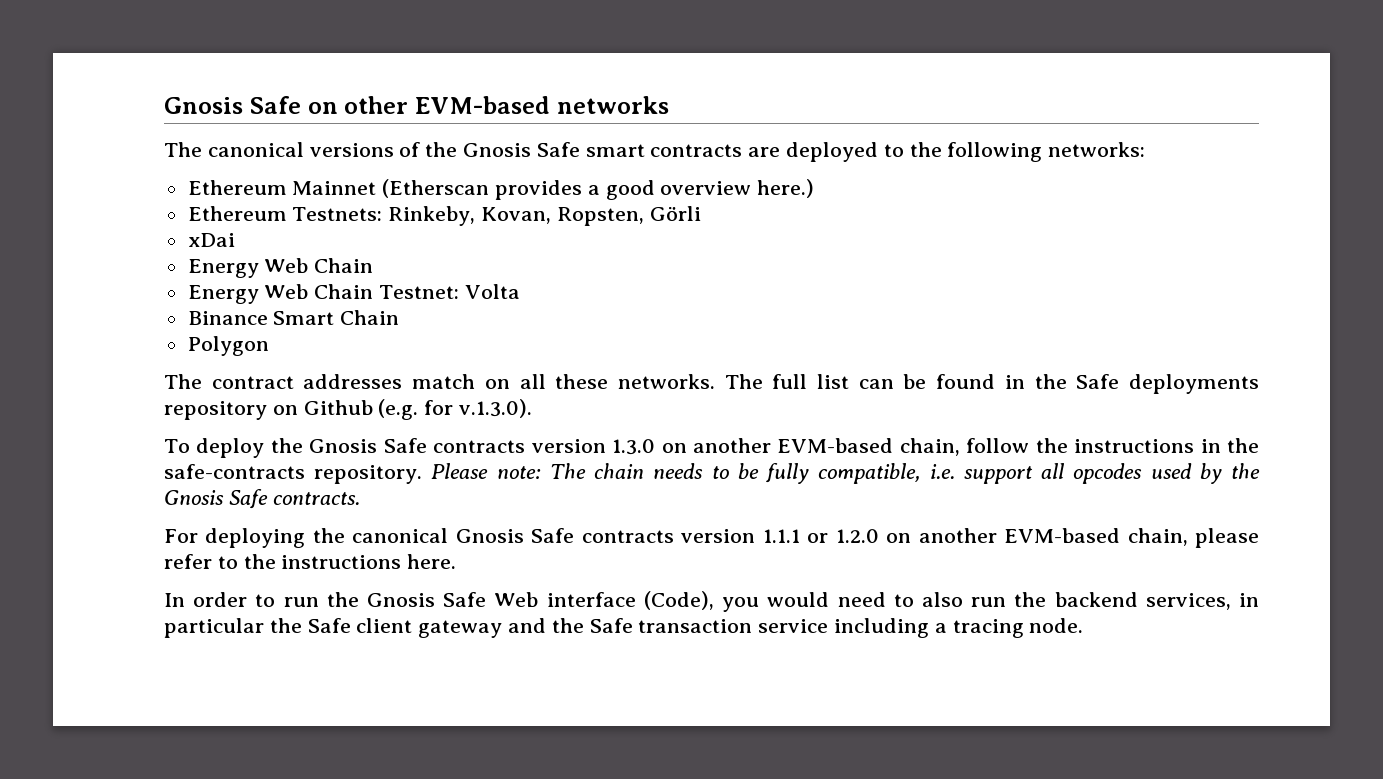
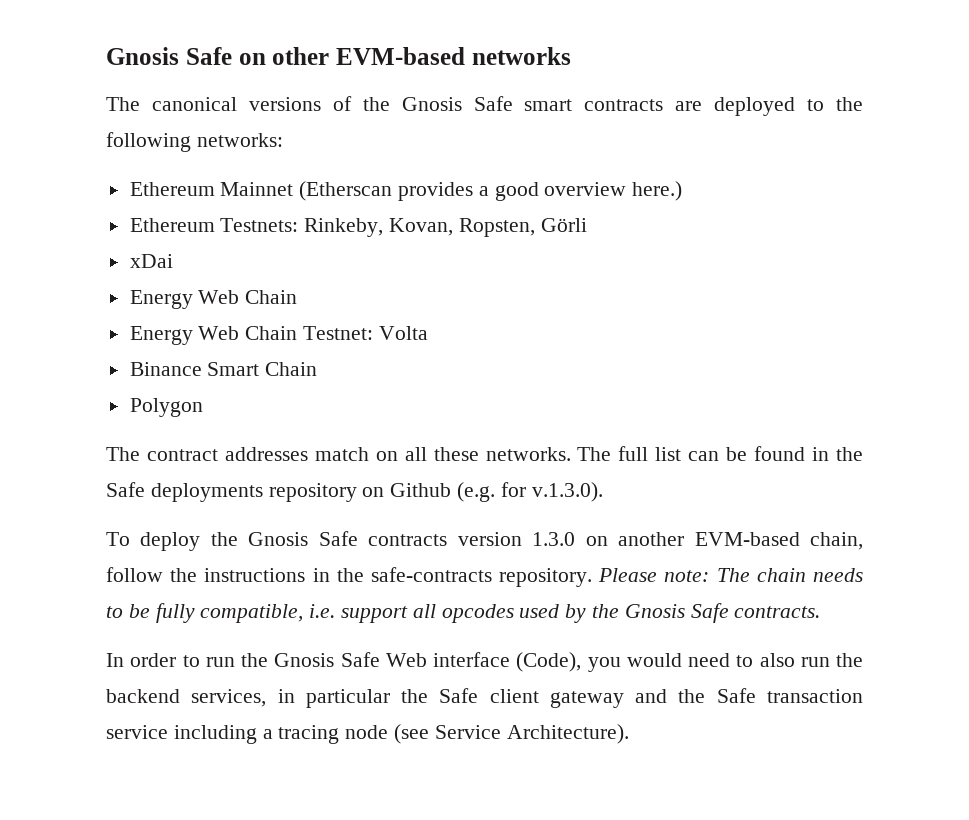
- For deploying the canonical Gnosis Safe contracts version 1.1.1 or 1.2.0 on another EVM-based chain, please refer to the instructions here.
- In order to run the Gnosis Safe Web interface (Code), you would need to also run the backend services, in particular the Safe client gateway and the Safe transaction service including a tracing node.
+ In order to run the Gnosis Safe Web interface (Code), you would need to also run the backend services, in particular the Safe client gateway and the Safe transaction service including a tracing node (see Service Architecture).

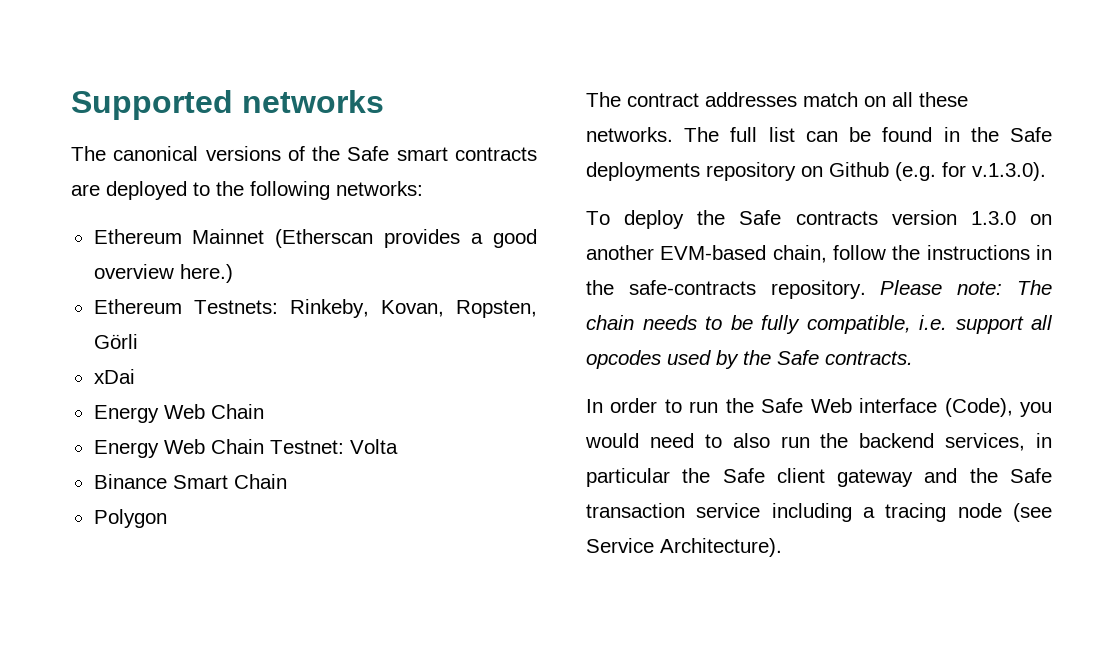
- Gnosis Safe on other EVM-based networks
+ Supported networks
- The canonical versions of the Gnosis Safe smart contracts are deployed to the following networks:
+ The canonical versions of the Safe smart contracts are deployed to the following networks:
- To deploy the Gnosis Safe contracts version 1.3.0 on another EVM-based chain, follow the instructions in the safe-contracts repository.
+ To deploy the Safe contracts version 1.3.0 on another EVM-based chain, follow the instructions in the safe-contracts repository.
- Please note: The chain needs to be fully compatible, i.e. support all opcodes used by the Gnosis Safe contracts.
+ Please note: The chain needs to be fully compatible, i.e. support all opcodes used by the Safe contracts.
- In order to run the Gnosis Safe Web interface (Code), you would need to also run the backend services, in particular the Safe client gateway and the Safe transaction service including a tracing node (see Service Architecture).
+ In order to run the Safe Web interface (Code), you would need to also run the backend services, in particular the Safe client gateway and the Safe transaction service including a tracing node (see Service Architecture).

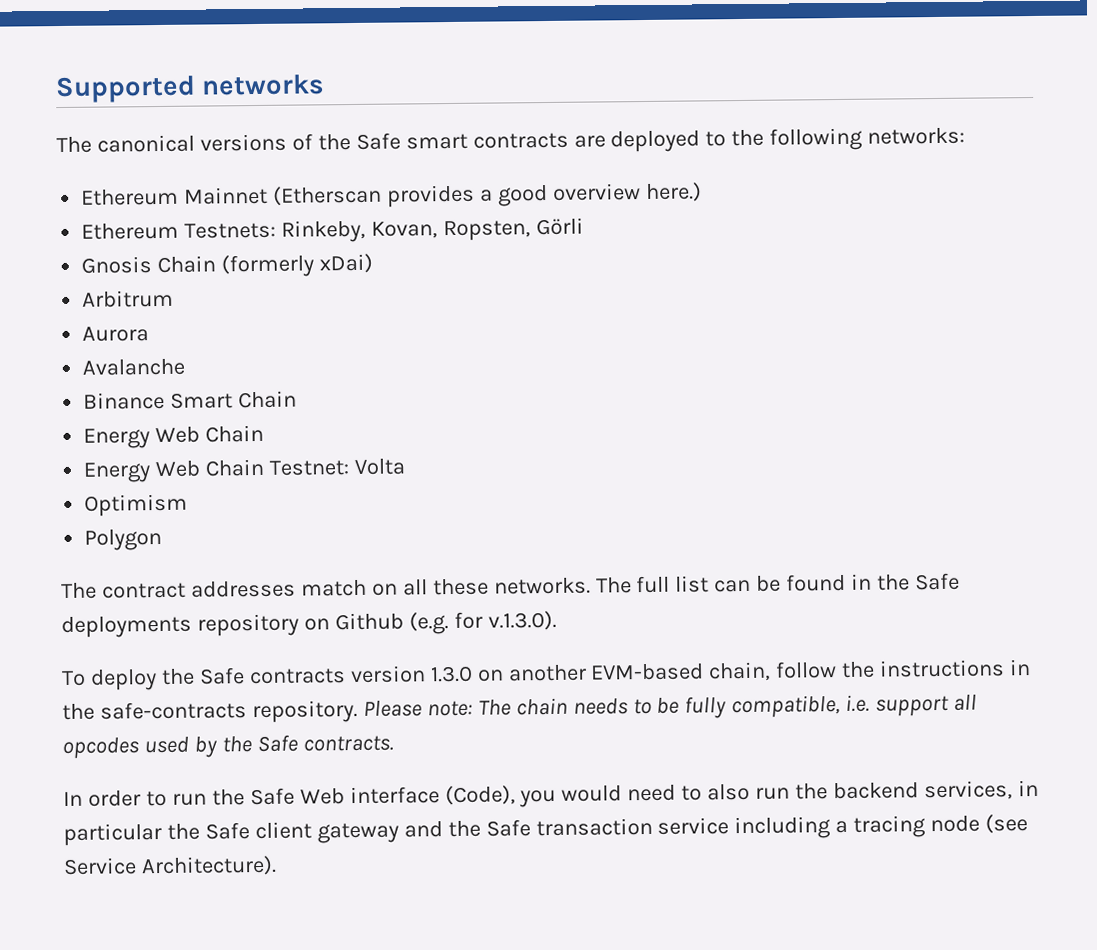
- xDai
+ Gnosis Chain (formerly xDai)
+ Arbitrum
+ Aurora
+ Avalanche
+ Binance Smart Chain
- Binance Smart Chain
+ Optimism

